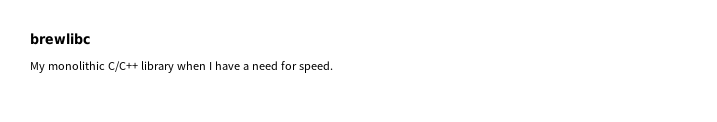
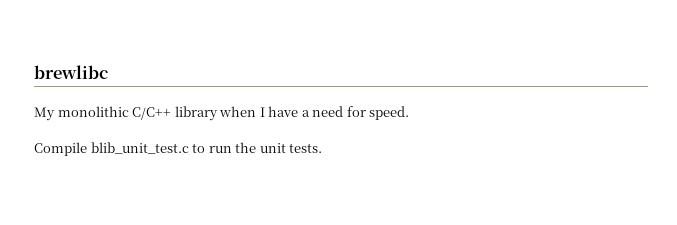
+ Compile blib_unit_test.c to run the unit tests.

